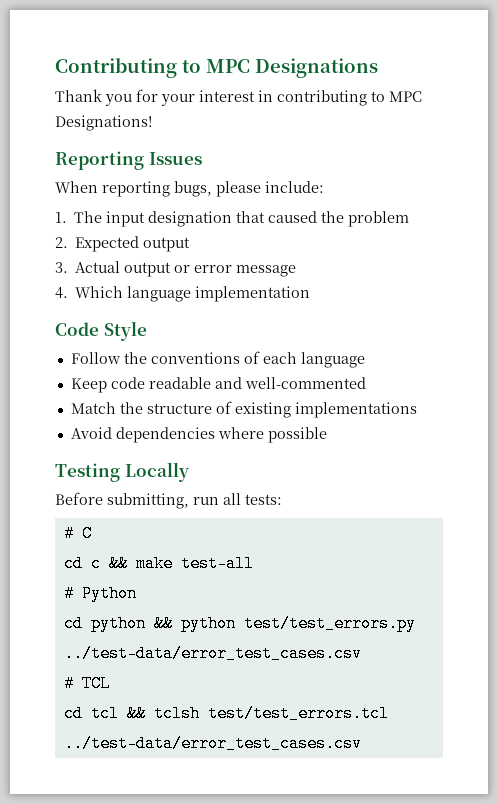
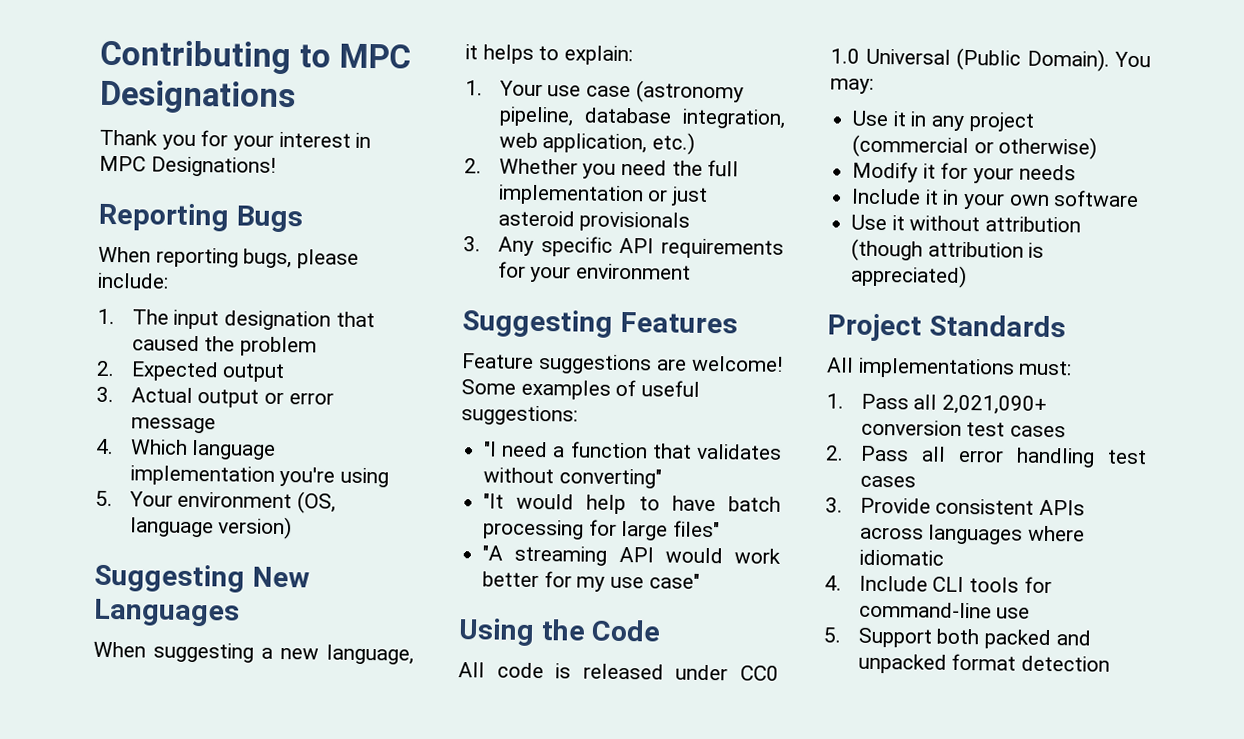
- Thank you for your interest in contributing to MPC Designations!
+ Thank you for your interest in MPC Designations!
- Reporting Issues
+ Reporting Bugs
- 4. Which language implementation
- Code Style
- Follow the conventions of each language
- Keep code readable and well-commented
- Match the structure of existing implementations
- Avoid dependencies where possible
- Testing Locally
- Before submitting, run all tests:
- # C
- cd c && make test-all
- # Python
- cd python && python test/test_errors.py ../test-data/error_test_cases.csv
- # TCL
- cd tcl && tclsh test/test_errors.tcl ../test-data/error_test_cases.csv
+ 4. Which language implementation you're using
+ 5. Your environment (OS, language version)
+ Suggesting New Languages
+ When suggesting a new language, it helps to explain:
+ 1. Your use case (astronomy pipeline, database integration, web application, etc.)
+ 2. Whether you need the full implementation or just asteroid provisionals
+ 3. Any specific API requirements for your environment
+ Suggesting Features
+ Feature suggestions are welcome! Some examples of useful suggestions:
+ "I need a function that validates without converting"
+ "It would help to have batch processing for large files"
+ "A streaming API would work better for my use case"
+ Using the Code
+ All code is released under CC0 1.0 Universal (Public Domain). You may:
+ Use it in any project (commercial or otherwise)
+ Modify it for your needs
+ Include it in your own software
+ Use it without attribution (though attribution is appreciated)
+ Project Standards
+ All implementations must:
+ 1. Pass all 2,021,090+ conversion test cases
+ 2. Pass all error handling test cases
+ 3. Provide consistent APIs across languages where idiomatic
+ 4. Include CLI tools for command-line use
+ 5. Support both packed and unpacked format detection

